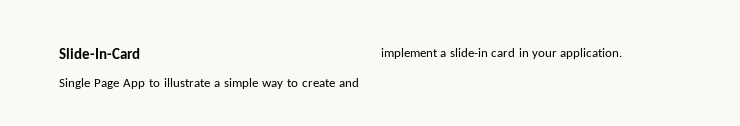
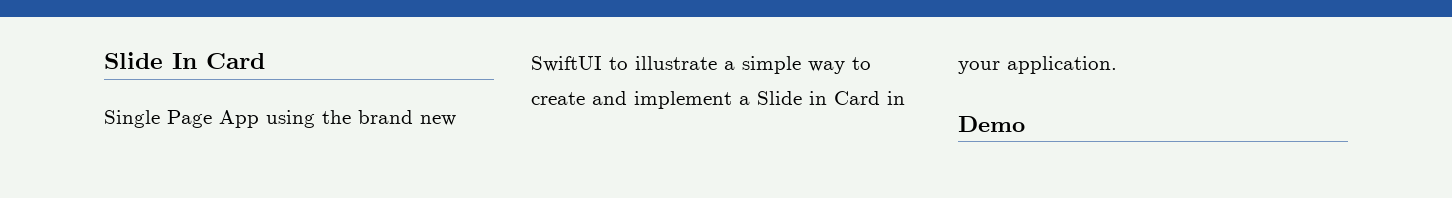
- Slide-In-Card
+ Slide In Card
- Single Page App to illustrate a simple way to create and implement a slide-in card in your application.
+ Single Page App using the brand new SwiftUI to illustrate a simple way to create and implement a Slide in Card in your application.
+ Demo

